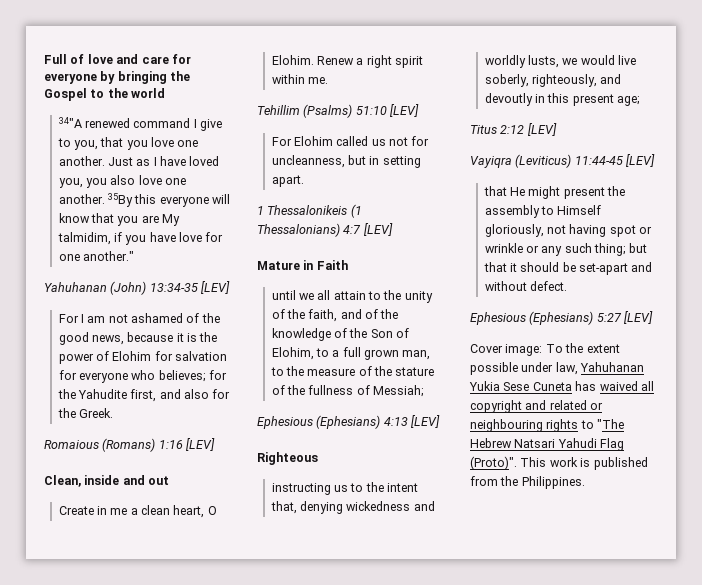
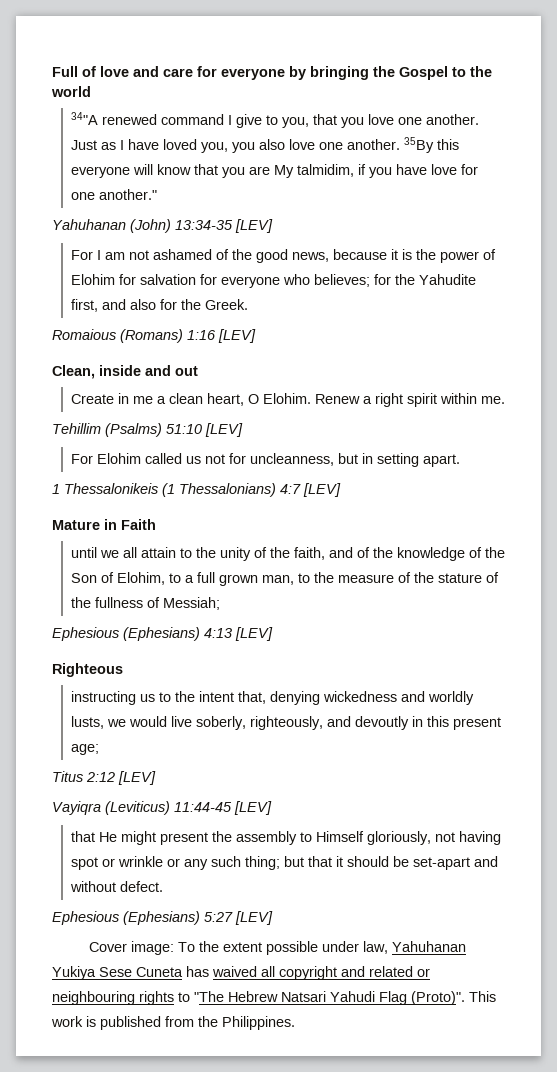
- Cover image: To the extent possible under law, Yahuhanan Yukia Sese Cuneta has waived all copyright and related or neighbouring rights to "The Hebrew Natsari Yahudi Flag (Proto)".
+ Cover image: To the extent possible under law, Yahuhanan Yukiya Sese Cuneta has waived all copyright and related or neighbouring rights to "The Hebrew Natsari Yahudi Flag (Proto)".

